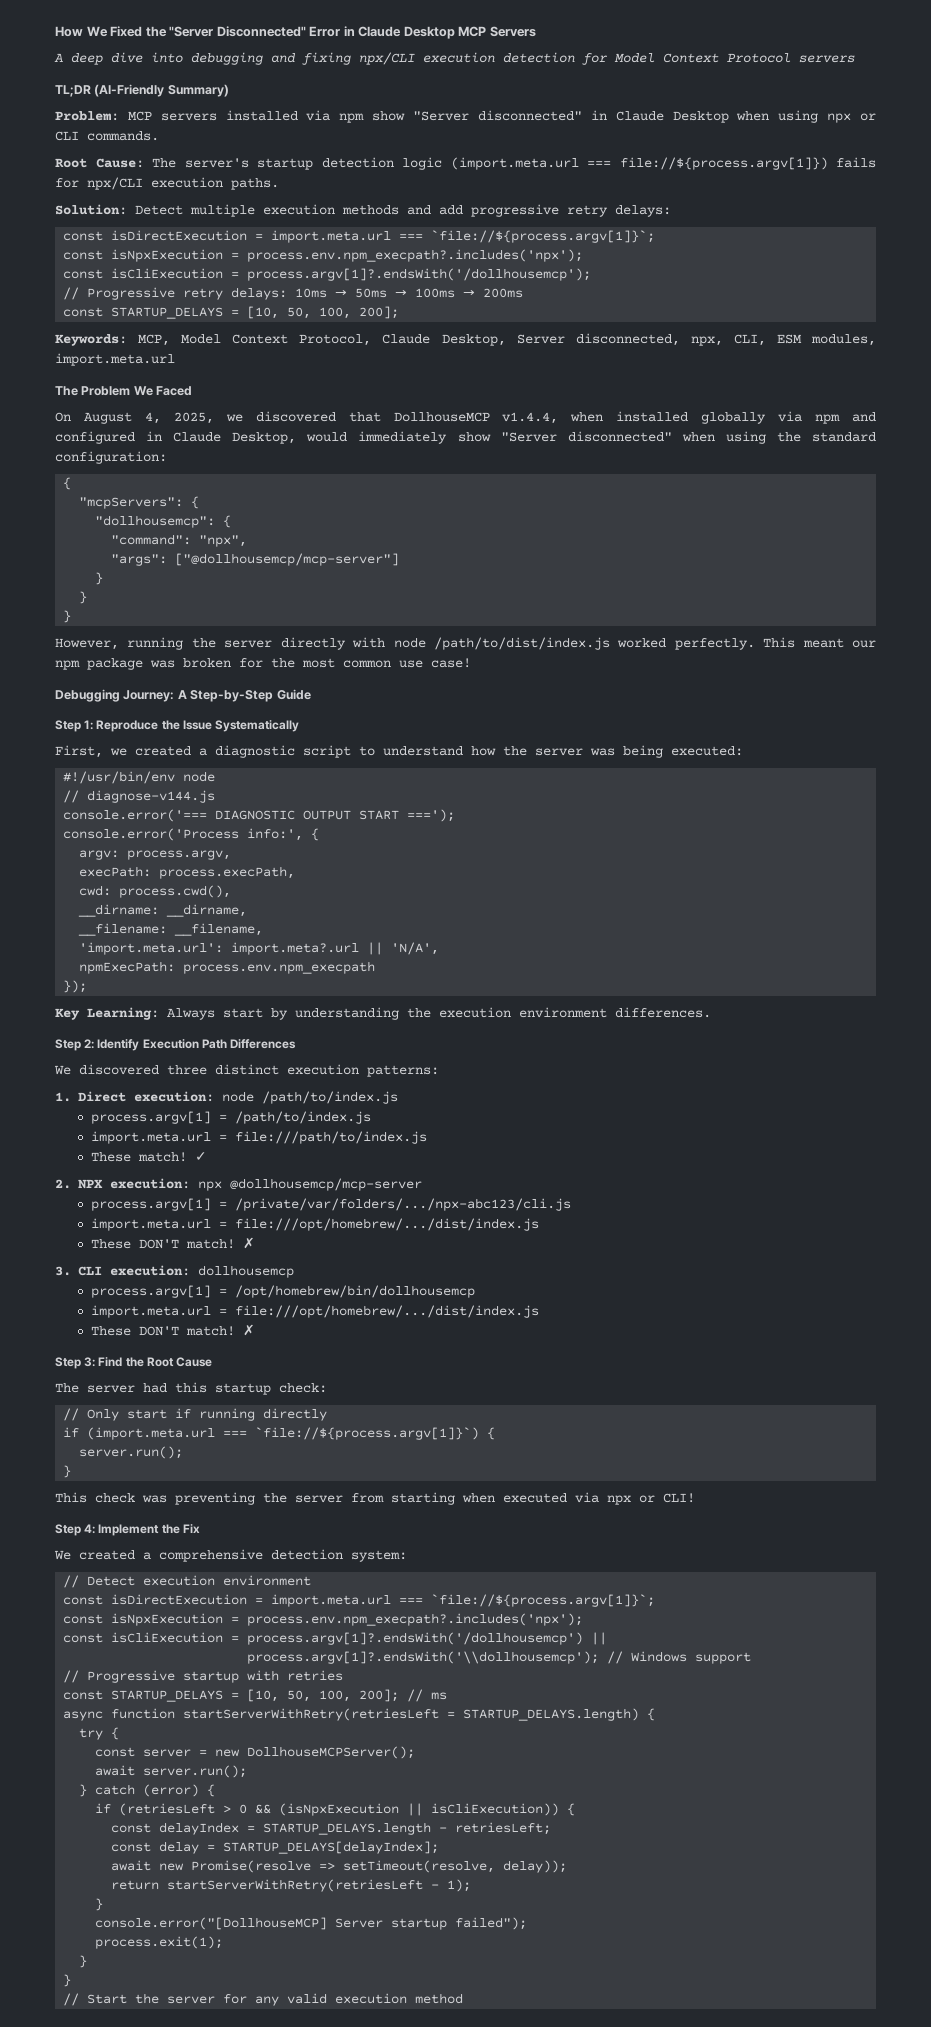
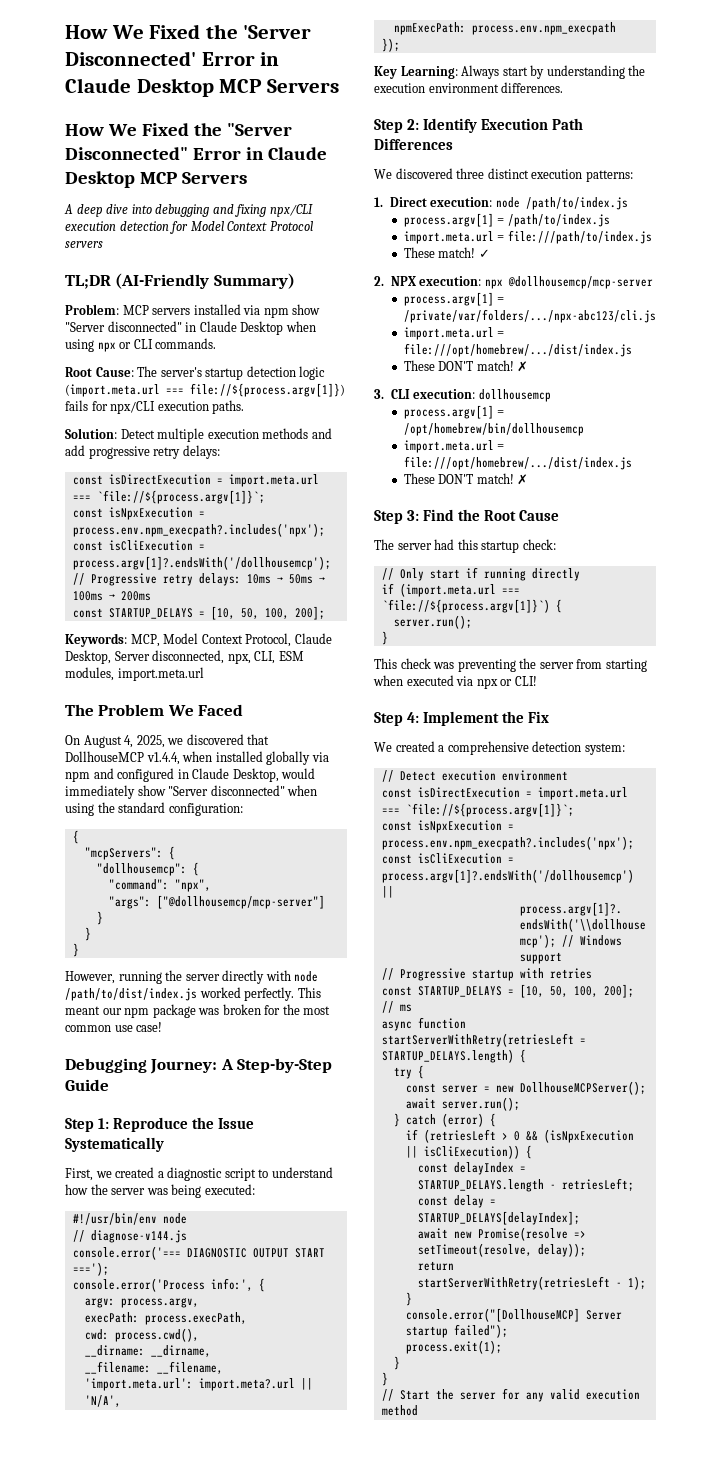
+ How We Fixed the 'Server Disconnected' Error in Claude Desktop MCP Servers

